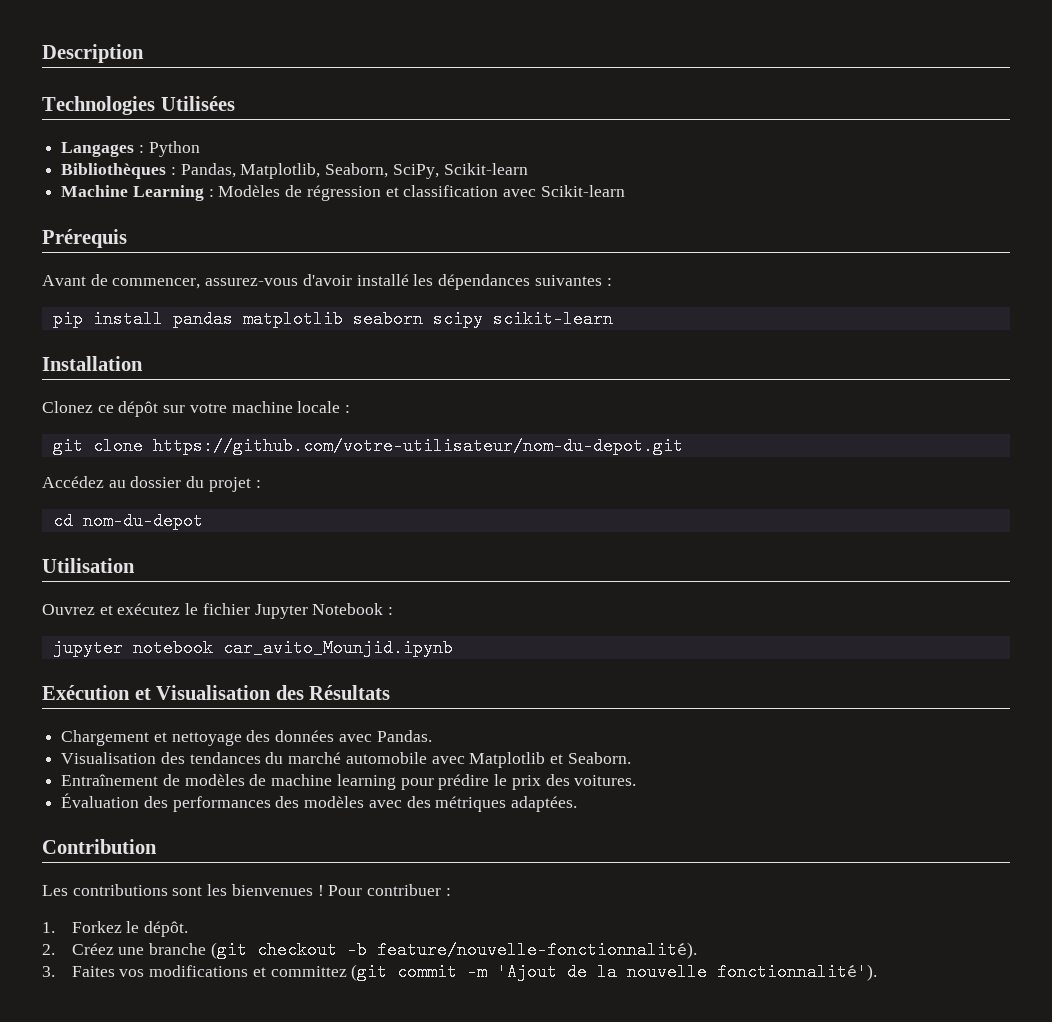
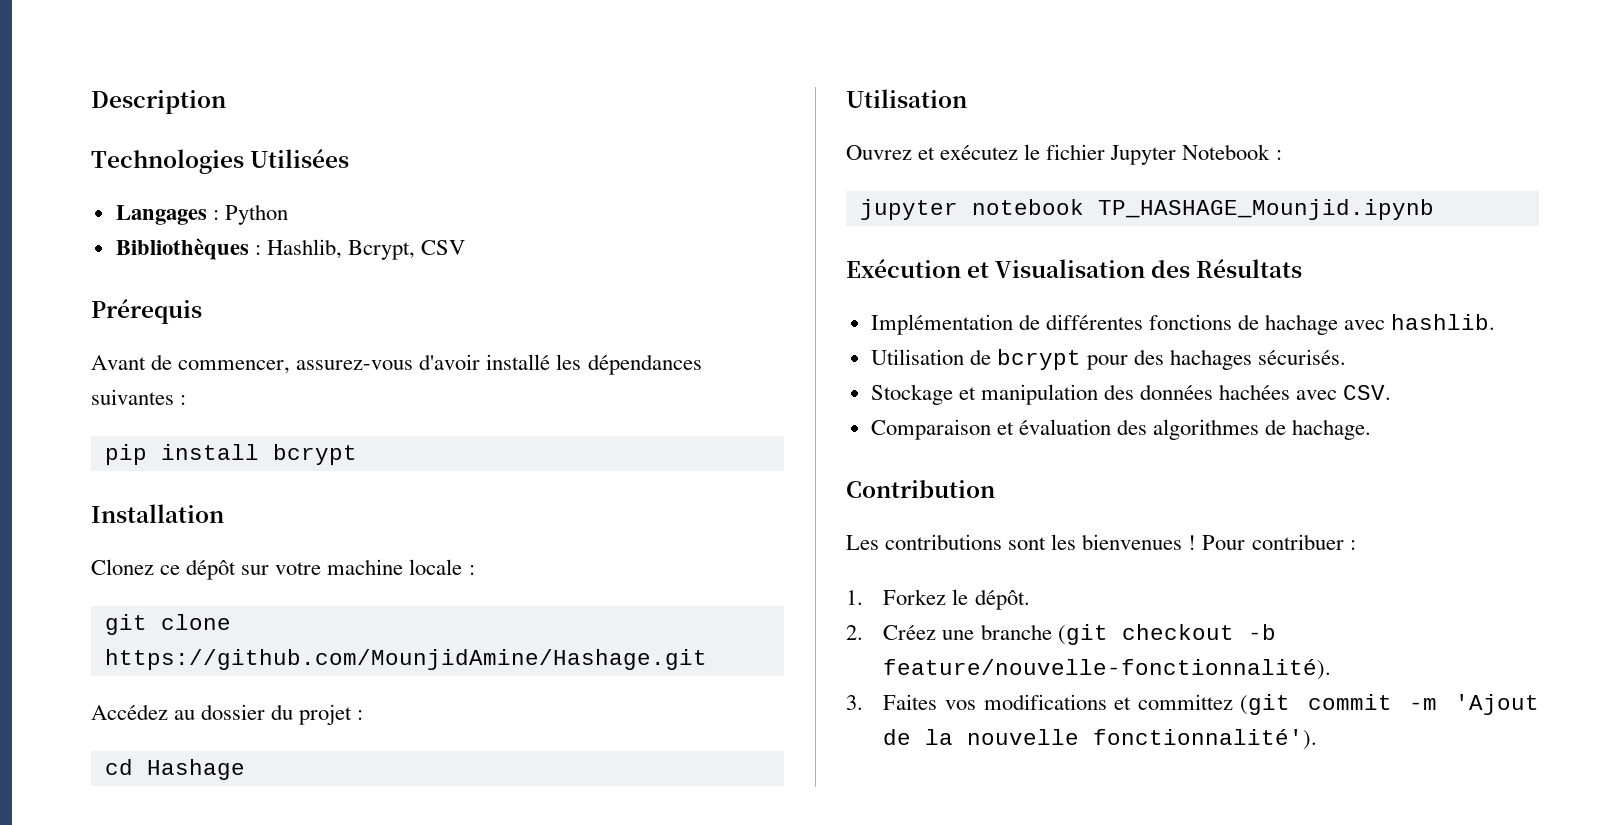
- Bibliothèques : Pandas, Matplotlib, Seaborn, SciPy, Scikit-learn
- Machine Learning : Modèles de régression et classification avec Scikit-learn
+ Bibliothèques : Hashlib, Bcrypt, CSV
- pip install pandas matplotlib seaborn scipy scikit-learn
+ pip install bcrypt
- git clone https://github.com/votre-utilisateur/nom-du-depot.git
+ git clone https://github.com/MounjidAmine/Hashage.git
- cd nom-du-depot
+ cd Hashage
- jupyter notebook car_avito_Mounjid.ipynb
+ jupyter notebook TP_HASHAGE_Mounjid.ipynb
- Chargement et nettoyage des données avec Pandas.
- Visualisation des tendances du marché automobile avec Matplotlib et Seaborn.
- Entraînement de modèles de machine learning pour prédire le prix des voitures.
- Évaluation des performances des modèles avec des métriques adaptées.
+ Implémentation de différentes fonctions de hachage avec hashlib.
+ Utilisation de bcrypt pour des hachages sécurisés.
+ Stockage et manipulation des données hachées avec CSV.
+ Comparaison et évaluation des algorithmes de hachage.

